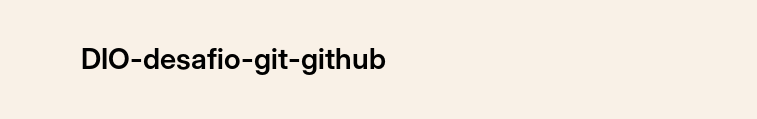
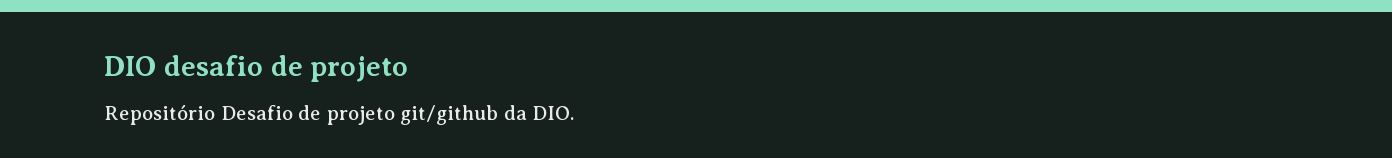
- DIO-desafio-git-github
+ DIO desafio de projeto
+ Repositório Desafio de projeto git/github da DIO.

